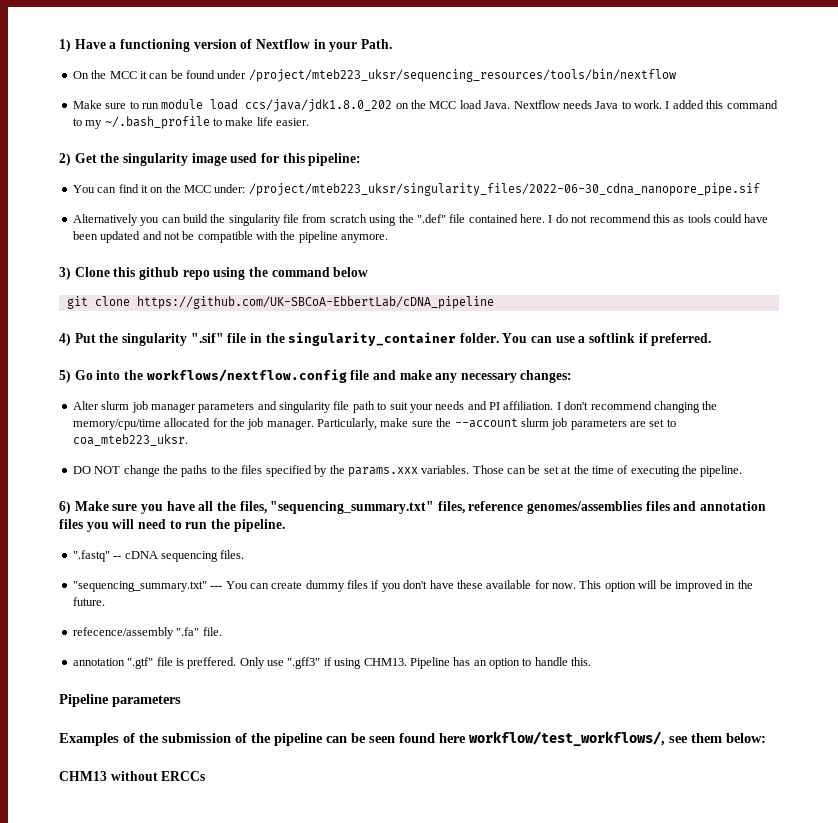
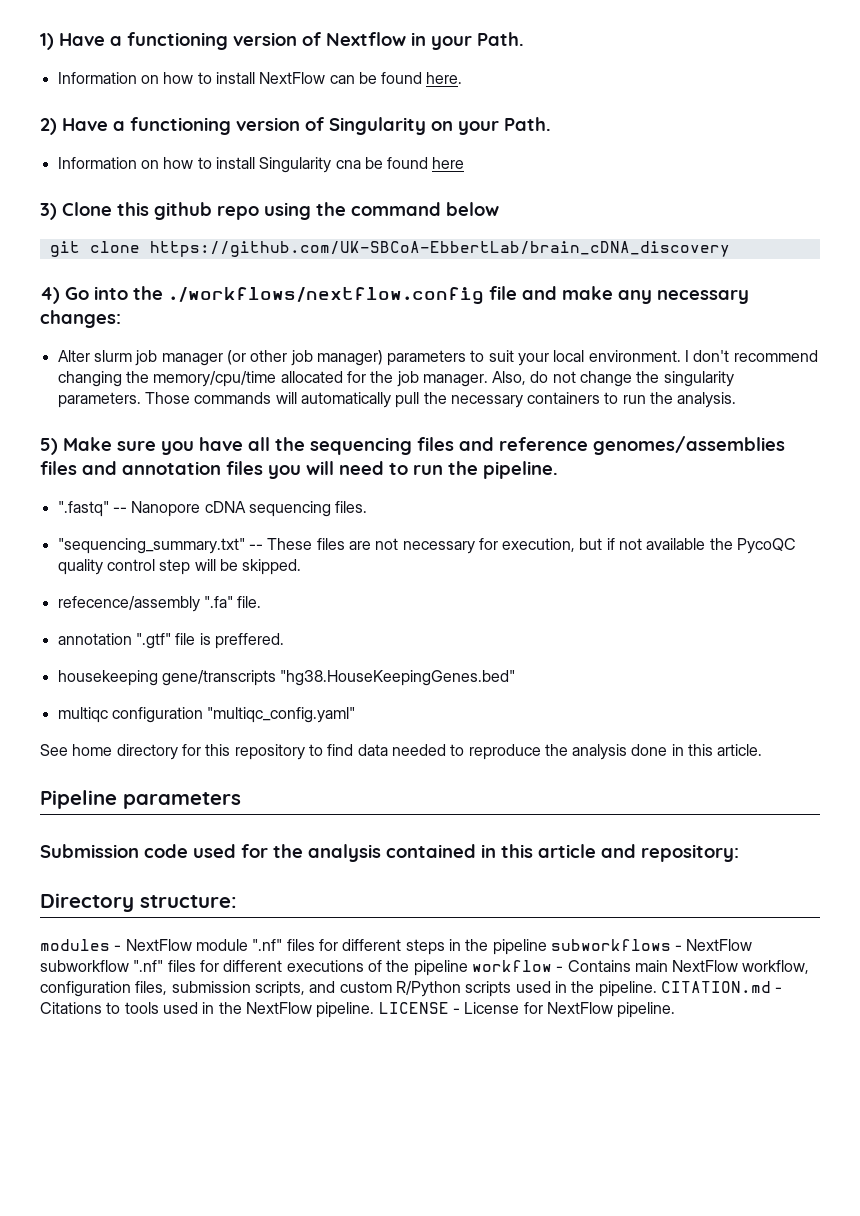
- On the MCC it can be found under /project/mteb223_uksr/sequencing_resources/tools/bin/nextflow
- Make sure to run module load ccs/java/jdk1.8.0_202 on the MCC load Java. Nextflow needs Java to work. I added this command to my ~/.bash_profile to make life easier.
- 2) Get the singularity image used for this pipeline:
- You can find it on the MCC under: /project/mteb223_uksr/singularity_files/2022-06-30_cdna_nanopore_pipe.sif
- Alternatively you can build the singularity file from scratch using the ".def" file contained here. I do not recommend this as tools could have been updated and not be compatible with the pipeline anymore.
+ Information on how to install NextFlow can be found here.
+ 2) Have a functioning version of Singularity on your Path.
+ Information on how to install Singularity cna be found here
- git clone https://github.com/UK-SBCoA-EbbertLab/cDNA_pipeline
+ git clone https://github.com/UK-SBCoA-EbbertLab/brain_cDNA_discovery
- 4) Put the singularity ".sif" file in the singularity_container folder. You can use a softlink if preferred.
- 5) Go into the workflows/nextflow.config file and make any necessary changes:
+ 4) Go into the ./workflows/nextflow.config file and make any necessary changes:
- Alter slurm job manager parameters and singularity file path to suit your needs and PI affiliation.
+ Alter slurm job manager (or other job manager) parameters to suit your local environment.
- Particularly, make sure the --account slurm job parameters are set to coa_mteb223_uksr.
- DO NOT change the paths to the files specified by the params.xxx variables. Those can be set at the time of executing the pipeline.
- 6) Make sure you have all the files, "sequencing_summary.txt" files, reference genomes/assemblies files and annotation files you will need to run the pipeline.
+ Also, do not change the singularity parameters. Those commands will automatically pull the necessary containers to run the analysis.
+ 5) Make sure you have all the sequencing files and reference genomes/assemblies files and annotation files you will need to run the pipeline.
- ".fastq" -- cDNA sequencing files.
+ ".fastq" -- Nanopore cDNA sequencing files.
- "sequencing_summary.txt" --- You can create dummy files if you don't have these available for now. This option will be improved in the future.
+ "sequencing_summary.txt" -- These files are not necessary for execution, but if not available the PycoQC quality control step will be skipped.
- annotation ".gtf" file is preffered. Only use ".gff3" if using CHM13. Pipeline has an option to handle this.
+ annotation ".gtf" file is preffered.
+ housekeeping gene/transcripts "hg38.HouseKeepingGenes.bed"
+ multiqc configuration "multiqc_config.yaml"
+ See home directory for this repository to find data needed to reproduce the analysis done in this article.
  Pipeline parameters
- Examples of the submission of the pipeline can be seen found here workflow/test_workflows/, see them below:
- CHM13 without ERCCs
+ Submission code used for the analysis contained in this article and repository:
+ Directory structure:
+ modules - NextFlow module ".nf" files for different steps in the pipeline subworkflows - NextFlow subworkflow ".nf" files for different executions of the pipeline workflow - Contains main NextFlow workflow, configuration files, submission scripts, and custom R/Python scripts used in the pipeline. CITATION.md - Citations to tools used in the NextFlow pipeline. LICENSE - License for NextFlow pipeline.

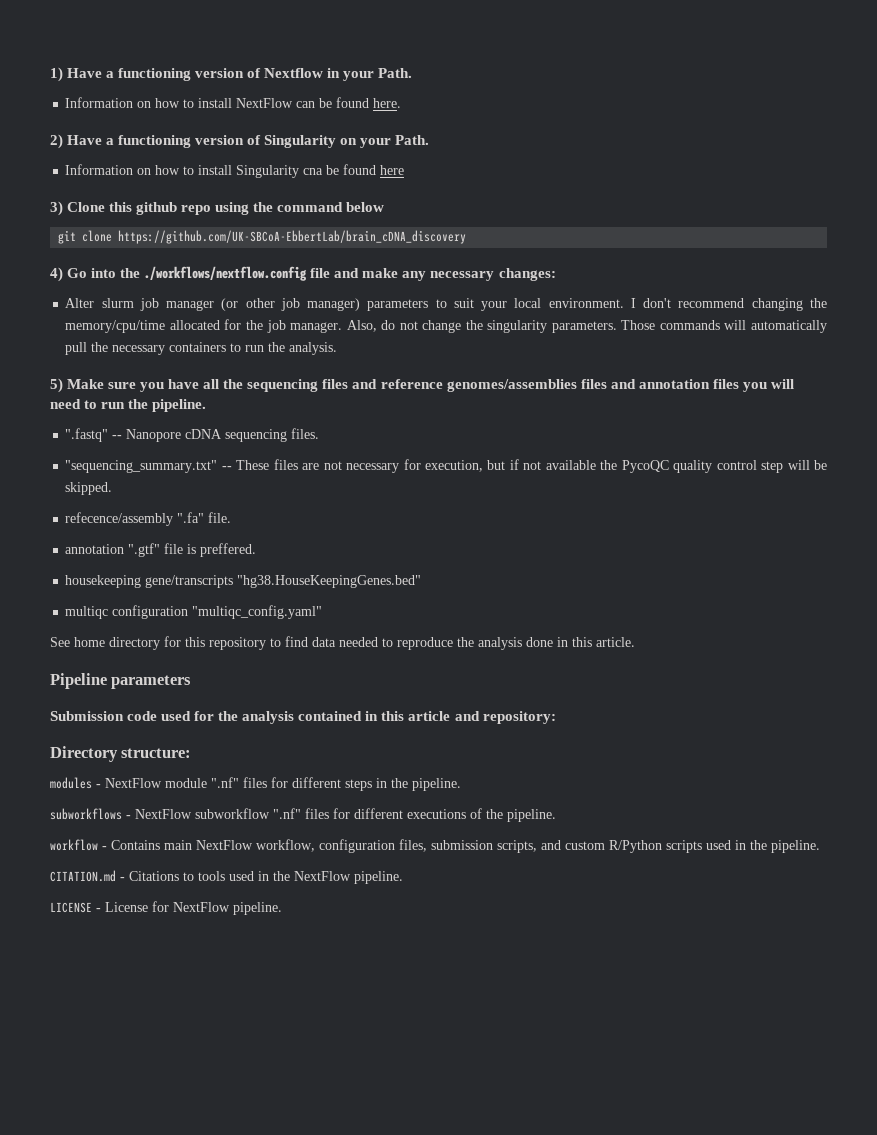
- modules - NextFlow module ".nf" files for different steps in the pipeline subworkflows - NextFlow subworkflow ".nf" files for different executions of the pipeline workflow - Contains main NextFlow workflow, configuration files, submission scripts, and custom R/Python scripts used in the pipeline. CITATION.md - Citations to tools used in the NextFlow pipeline. LICENSE - License for NextFlow pipeline.
+ modules - NextFlow module ".nf" files for different steps in the pipeline.
+ subworkflows - NextFlow subworkflow ".nf" files for different executions of the pipeline.
+ workflow - Contains main NextFlow workflow, configuration files, submission scripts, and custom R/Python scripts used in the pipeline.
+ CITATION.md - Citations to tools used in the NextFlow pipeline.
+ LICENSE - License for NextFlow pipeline.

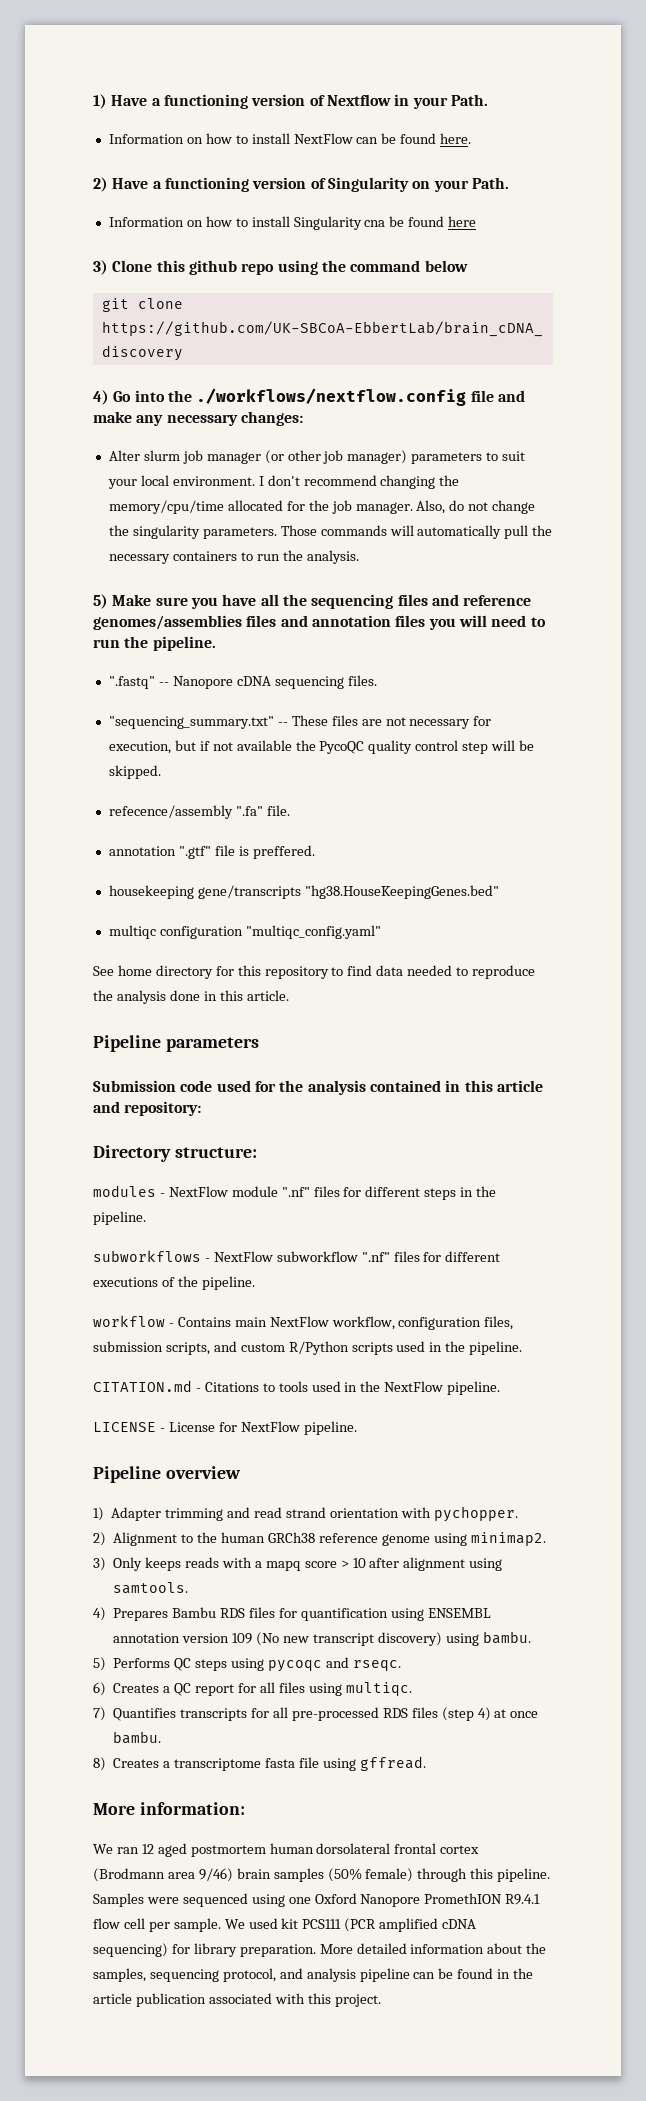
+ Pipeline overview
+ 1) Adapter trimming and read strand orientation with pychopper.
+ 2) Alignment to the human GRCh38 reference genome using minimap2.
+ 3) Only keeps reads with a mapq score > 10 after alignment using samtools.
+ 4) Prepares Bambu RDS files for quantification using ENSEMBL annotation version 109 (No new transcript discovery) using bambu.
+ 5) Performs QC steps using pycoqc and rseqc.
+ 6) Creates a QC report for all files using multiqc.
+ 7) Quantifies transcripts for all pre-processed RDS files (step 4) at once bambu.
+ 8) Creates a transcriptome fasta file using gffread.
+ More information:
+ We ran 12 aged postmortem human dorsolateral frontal cortex (Brodmann area 9/46) brain samples (50% female) through this pipeline. Samples were sequenced using one Oxford Nanopore PromethION R9.4.1 flow cell per sample. We used kit PCS111 (PCR amplified cDNA sequencing) for library preparation. More detailed information about the samples, sequencing protocol, and analysis pipeline can be found in the article publication associated with this project.

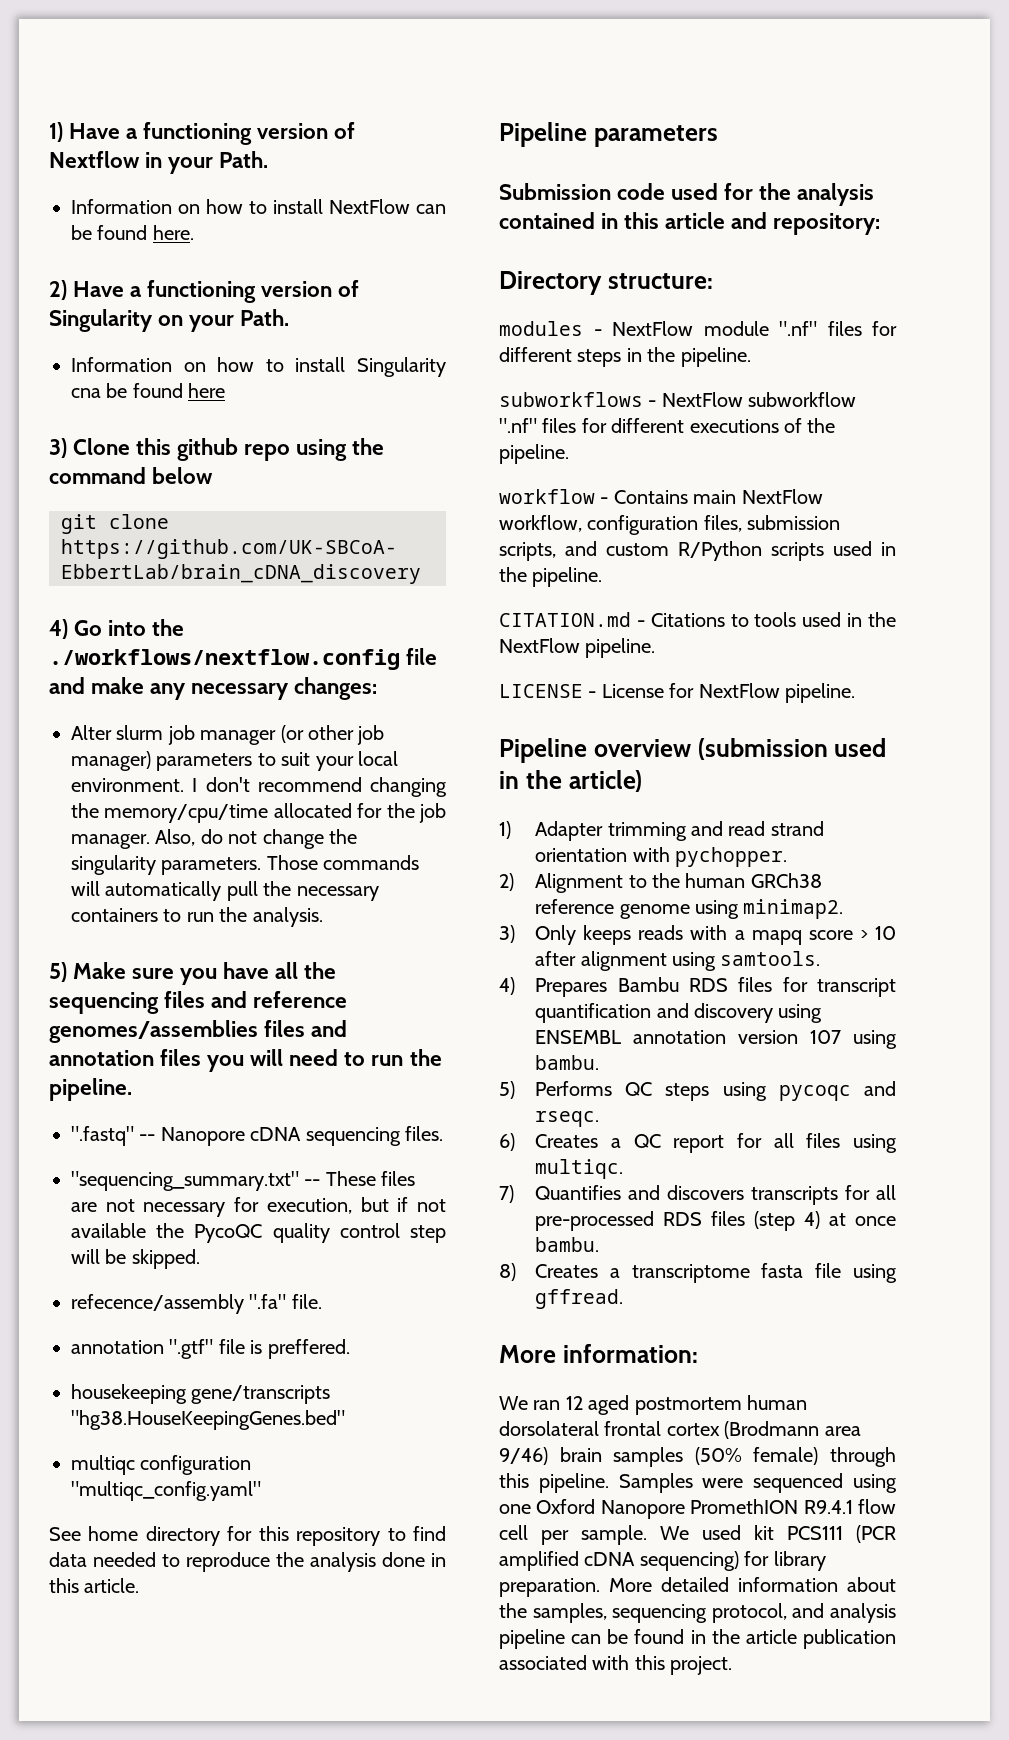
- Pipeline overview
+ Pipeline overview (submission used in the article)
- 4) Prepares Bambu RDS files for quantification using ENSEMBL annotation version 109 (No new transcript discovery) using bambu.
+ 4) Prepares Bambu RDS files for transcript quantification and discovery using ENSEMBL annotation version 107 using bambu.
- 7) Quantifies transcripts for all pre-processed RDS files (step 4) at once bambu.
+ 7) Quantifies and discovers transcripts for all pre-processed RDS files (step 4) at once bambu.

